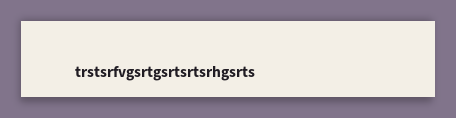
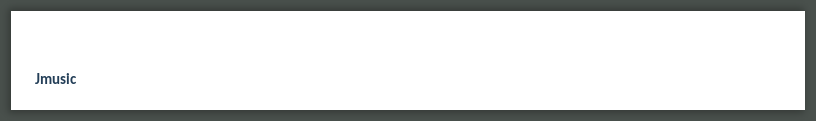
- trstsrfvgsrtgsrtsrtsrhgsrts
+ Jmusic

